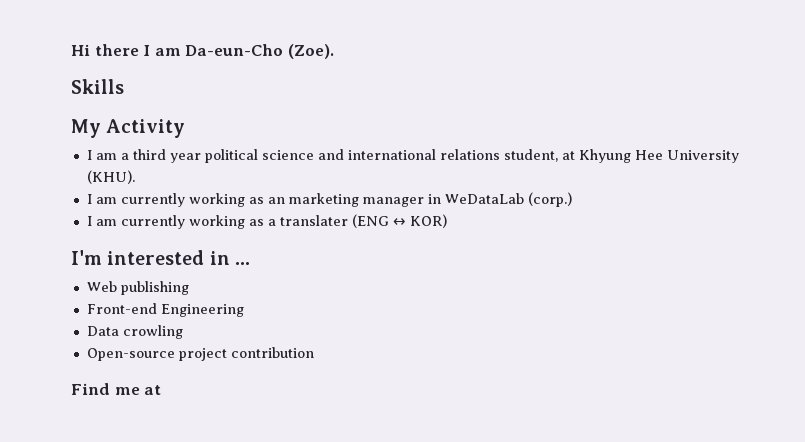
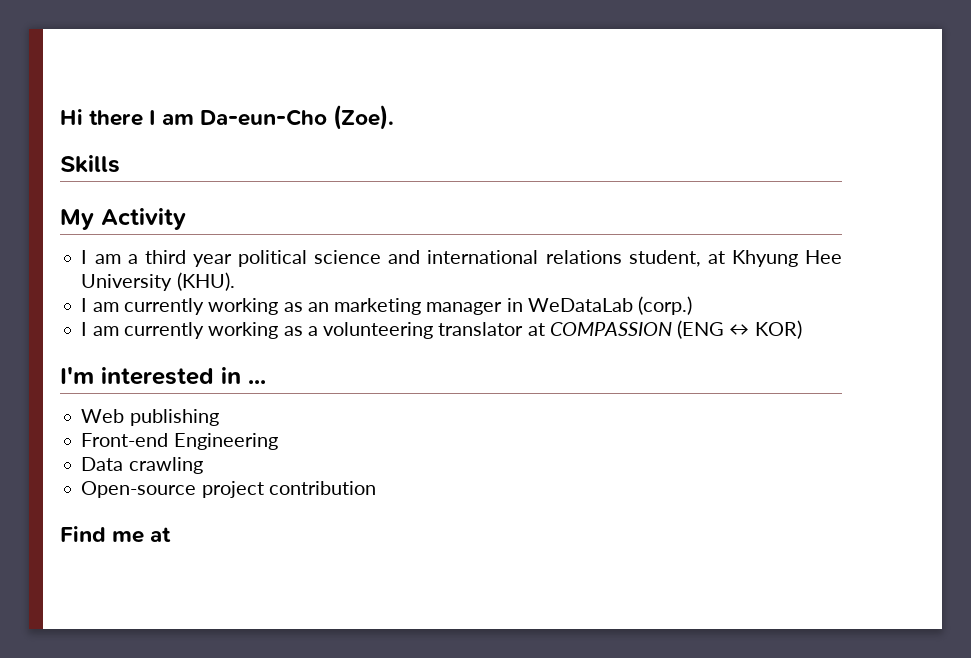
- I am currently working as a translater (ENG ↔ KOR)
+ I am currently working as a volunteering translator at COMPASSION (ENG ↔ KOR)
- Data crowling
+ Data crawling

